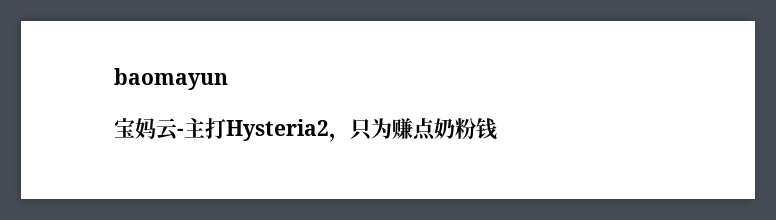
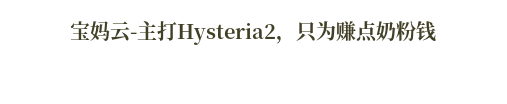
- baomayun

